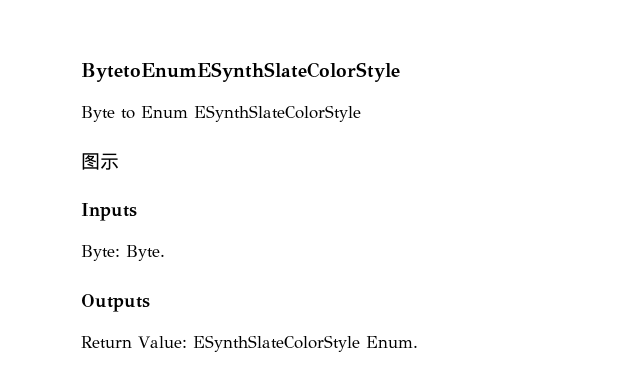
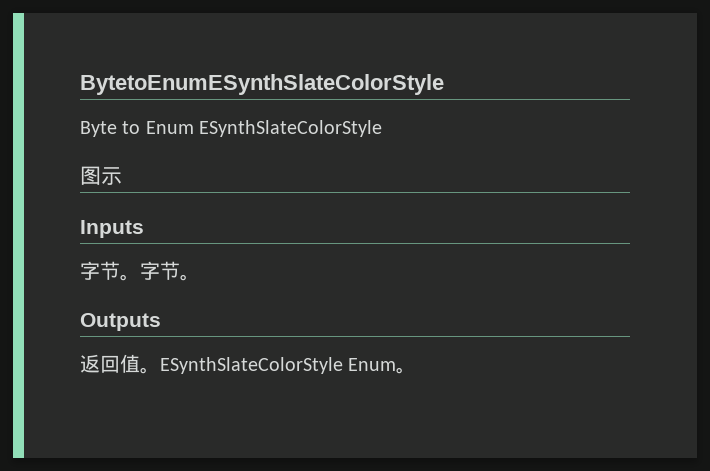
- Byte: Byte.
+ 字节。字节。
  Outputs
- Return Value: ESynthSlateColorStyle Enum.
+ 返回值。ESynthSlateColorStyle Enum。

